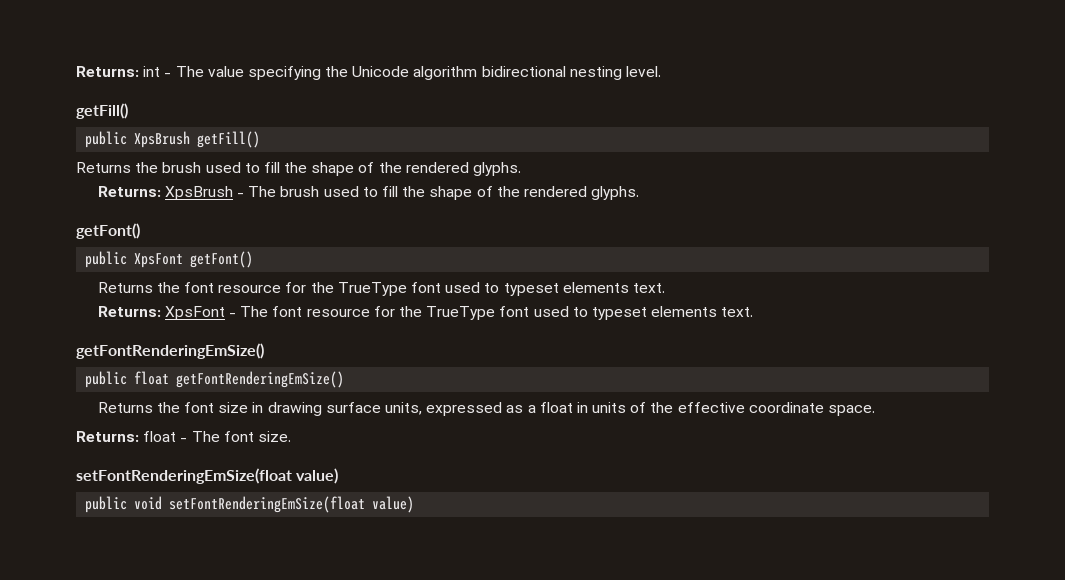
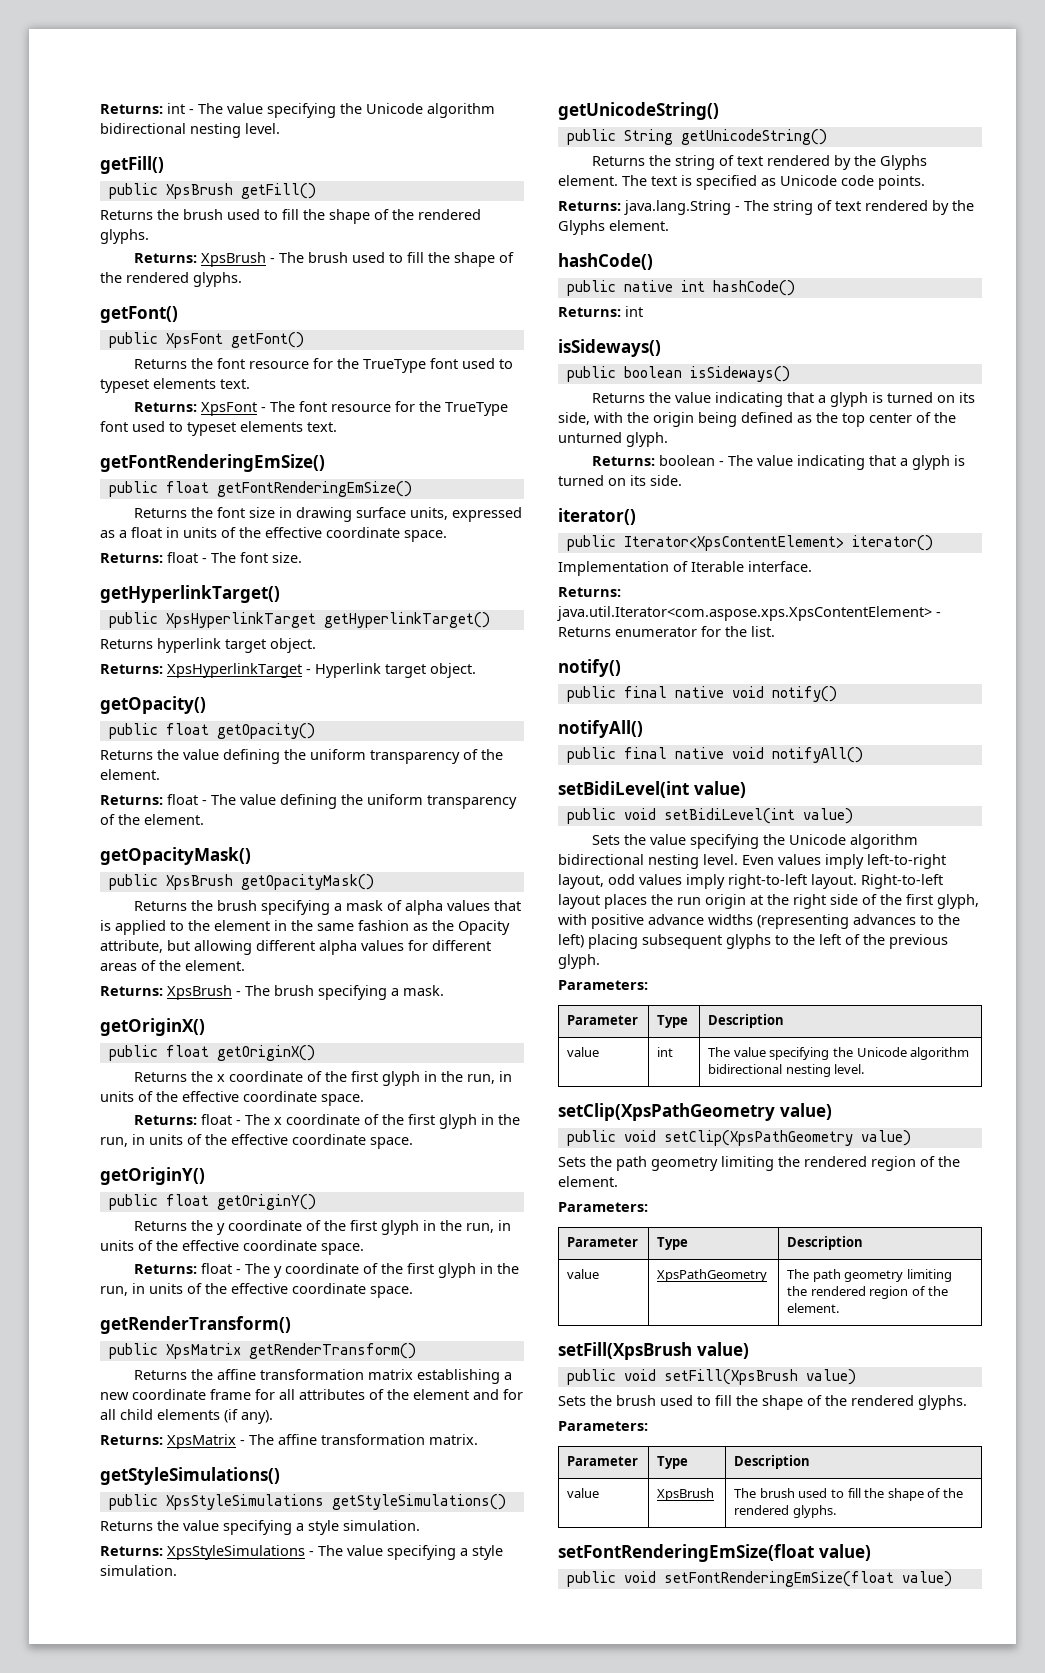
  Returns: float - The font size.
+ getHyperlinkTarget()
+ public XpsHyperlinkTarget getHyperlinkTarget()
+ Returns hyperlink target object.
+ Returns: XpsHyperlinkTarget - Hyperlink target object.
+ getOpacity()
+ public float getOpacity()
+ Returns the value defining the uniform transparency of the element.
+ Returns: float - The value defining the uniform transparency of the element.
+ getOpacityMask()
+ public XpsBrush getOpacityMask()
+ Returns the brush specifying a mask of alpha values that is applied to the element in the same fashion as the Opacity attribute, but allowing different alpha values for different areas of the element.
+ Returns: XpsBrush - The brush specifying a mask.
+ getOriginX()
+ public float getOriginX()
+ Returns the x coordinate of the first glyph in the run, in units of the effective coordinate space.
+ Returns: float - The x coordinate of the first glyph in the run, in units of the effective coordinate space.
+ getOriginY()
+ public float getOriginY()
+ Returns the y coordinate of the first glyph in the run, in units of the effective coordinate space.
+ Returns: float - The y coordinate of the first glyph in the run, in units of the effective coordinate space.
+ getRenderTransform()
+ public XpsMatrix getRenderTransform()
+ Returns the affine transformation matrix establishing a new coordinate frame for all attributes of the element and for all child elements (if any).
+ Returns: XpsMatrix - The affine transformation matrix.
+ getStyleSimulations()
+ public XpsStyleSimulations getStyleSimulations()
+ Returns the value specifying a style simulation.
+ Returns: XpsStyleSimulations - The value specifying a style simulation.
+ getUnicodeString()
+ public String getUnicodeString()
+ Returns the string of text rendered by the Glyphs element. The text is specified as Unicode code points.
+ Returns: java.lang.String - The string of text rendered by the Glyphs element.
+ hashCode()
+ public native int hashCode()
+ Returns: int
+ isSideways()
+ public boolean isSideways()
+ Returns the value indicating that a glyph is turned on its side, with the origin being defined as the top center of the unturned glyph.
+ Returns: boolean - The value indicating that a glyph is turned on its side.
+ iterator()
+ public Iterator<XpsContentElement> iterator()
+ Implementation of Iterable interface.
+ Returns: java.util.Iterator<com.aspose.xps.XpsContentElement> - Returns enumerator for the list.
+ notify()
+ public final native void notify()
+ notifyAll()
+ public final native void notifyAll()
+ setBidiLevel(int value)
+ public void setBidiLevel(int value)
+ Sets the value specifying the Unicode algorithm bidirectional nesting level. Even values imply left-to-right layout, odd values imply right-to-left layout. Right-to-left layout places the run origin at the right side of the first glyph, with positive advance widths (representing advances to the left) placing subsequent glyphs to the left of the previous glyph.
+ Parameters:
+ Parameter | Type | Description
+ value | int | The value specifying the Unicode algorithm bidirectional nesting level.
+ setClip(XpsPathGeometry value)
+ public void setClip(XpsPathGeometry value)
+ Sets the path geometry limiting the rendered region of the element.
+ Parameters:
+ Parameter | Type | Description
+ value | XpsPathGeometry | The path geometry limiting the rendered region of the element.
+ setFill(XpsBrush value)
+ public void setFill(XpsBrush value)
+ Sets the brush used to fill the shape of the rendered glyphs.
+ Parameters:
+ Parameter | Type | Description
+ value | XpsBrush | The brush used to fill the shape of the rendered glyphs.

